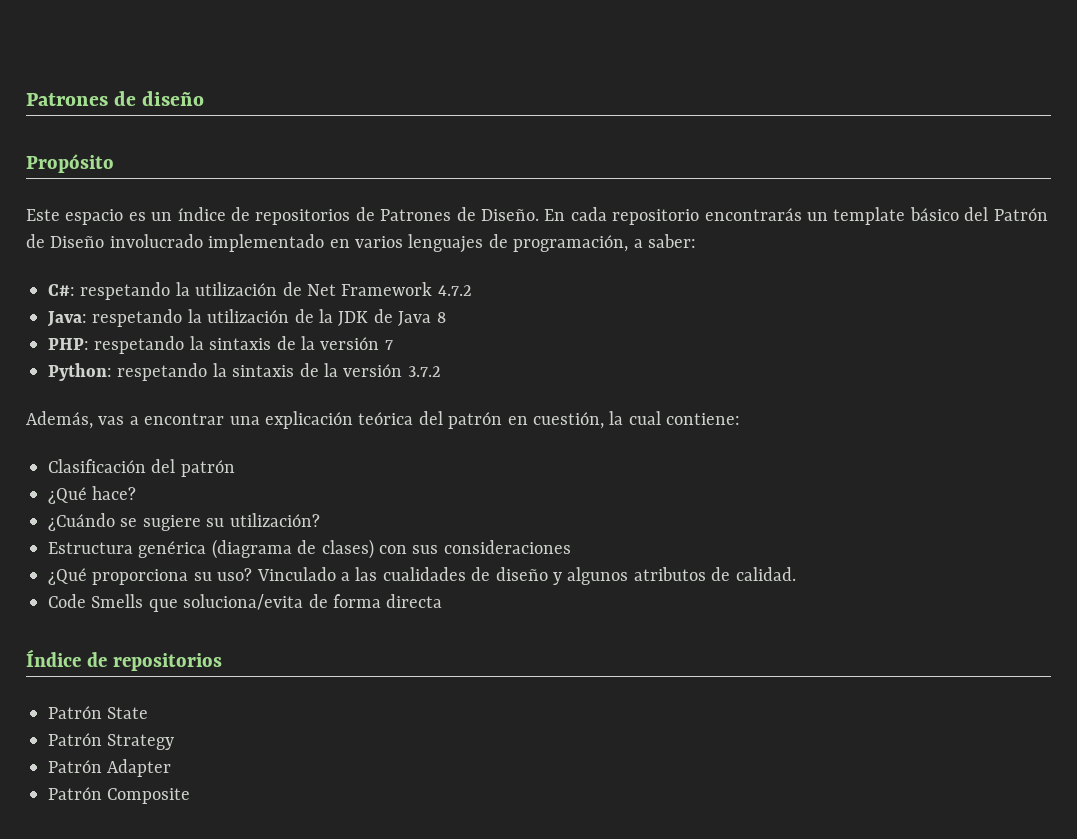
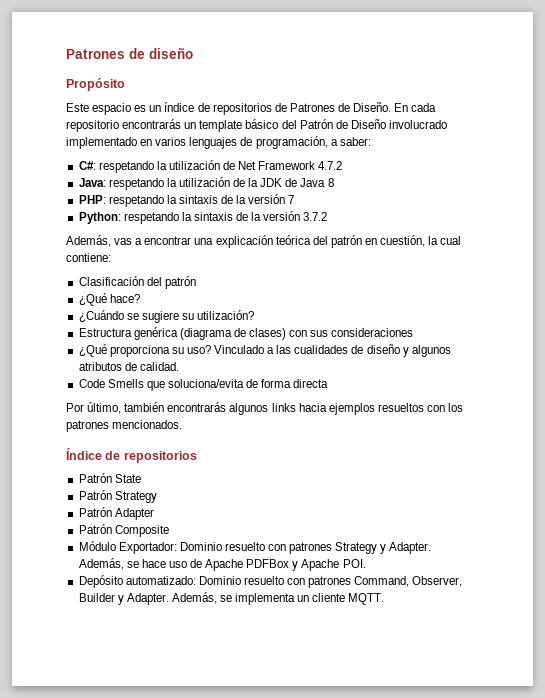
+ Por último, también encontrarás algunos links hacia ejemplos resueltos con los patrones mencionados.
+ Módulo Exportador: Dominio resuelto con patrones Strategy y Adapter. Además, se hace uso de Apache PDFBox y Apache POI.
+ Depósito automatizado: Dominio resuelto con patrones Command, Observer, Builder y Adapter. Además, se implementa un cliente MQTT.

